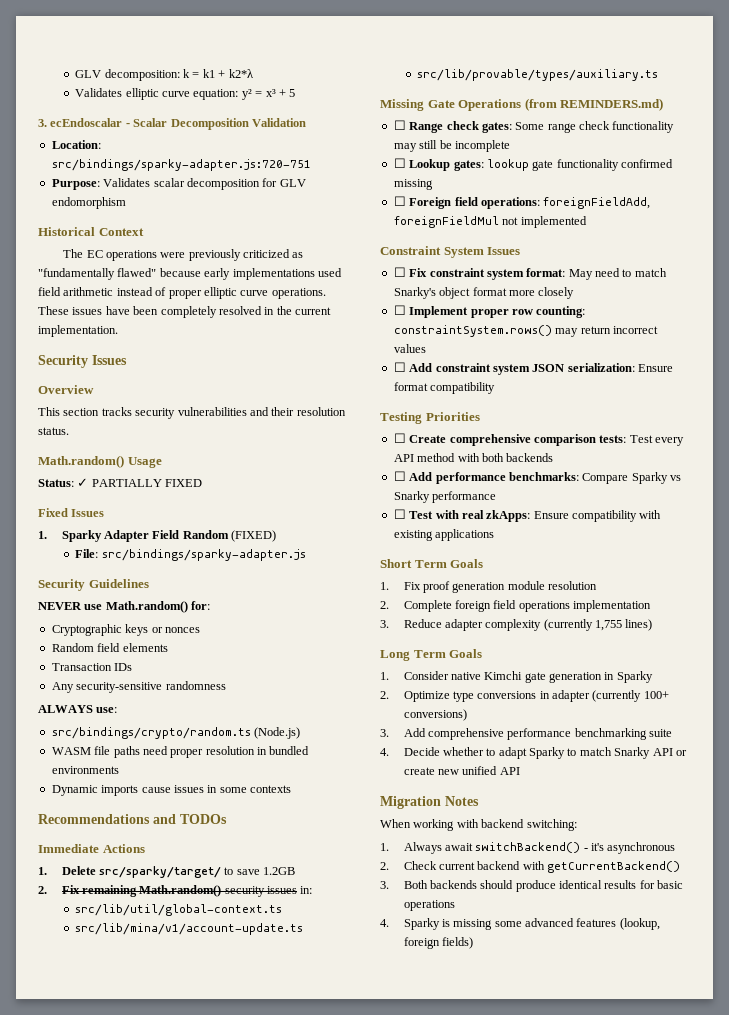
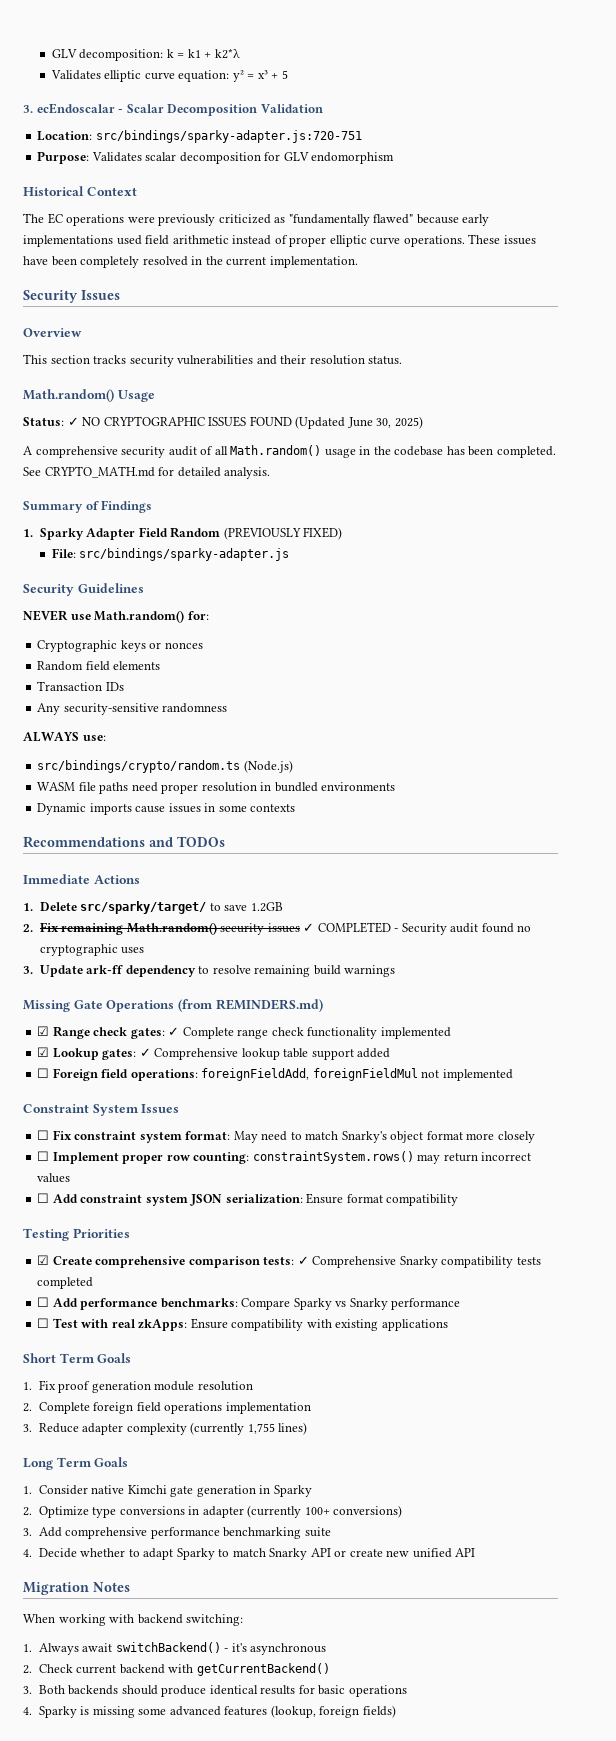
- Status: ✓ PARTIALLY FIXED
- Fixed Issues
+ Status: ✓ NO CRYPTOGRAPHIC ISSUES FOUND (Updated June 30, 2025)
+ A comprehensive security audit of all Math.random() usage in the codebase has been completed. See CRYPTO_MATH.md for detailed analysis.
+ Summary of Findings
- 1. Sparky Adapter Field Random (FIXED)
+ 1. Sparky Adapter Field Random (PREVIOUSLY FIXED)
- 2. Fix remaining Math.random() security issues in:
- src/lib/util/global-context.ts
- src/lib/mina/v1/account-update.ts
- src/lib/provable/types/auxiliary.ts
+ 2. Fix remaining Math.random() security issues ✓ COMPLETED - Security audit found no cryptographic uses
+ 3. Update ark-ff dependency to resolve remaining build warnings
- ☐ Range check gates: Some range check functionality may still be incomplete
- ☐ Lookup gates: lookup gate functionality confirmed missing
+ ☑ Range check gates: ✓ Complete range check functionality implemented
+ ☑ Lookup gates: ✓ Comprehensive lookup table support added
- ☐ Create comprehensive comparison tests: Test every API method with both backends
+ ☑ Create comprehensive comparison tests: ✓ Comprehensive Snarky compatibility tests completed

